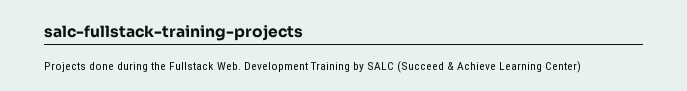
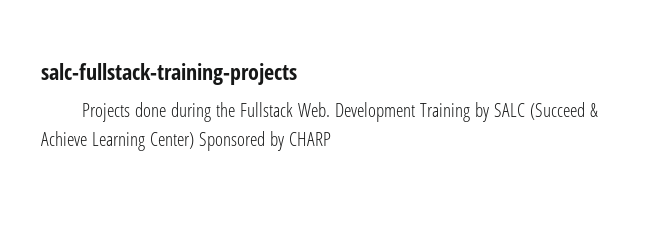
- Projects done during the Fullstack Web. Development Training by SALC (Succeed & Achieve Learning Center)
+ Projects done during the Fullstack Web. Development Training by SALC (Succeed & Achieve Learning Center) Sponsored by CHARP

